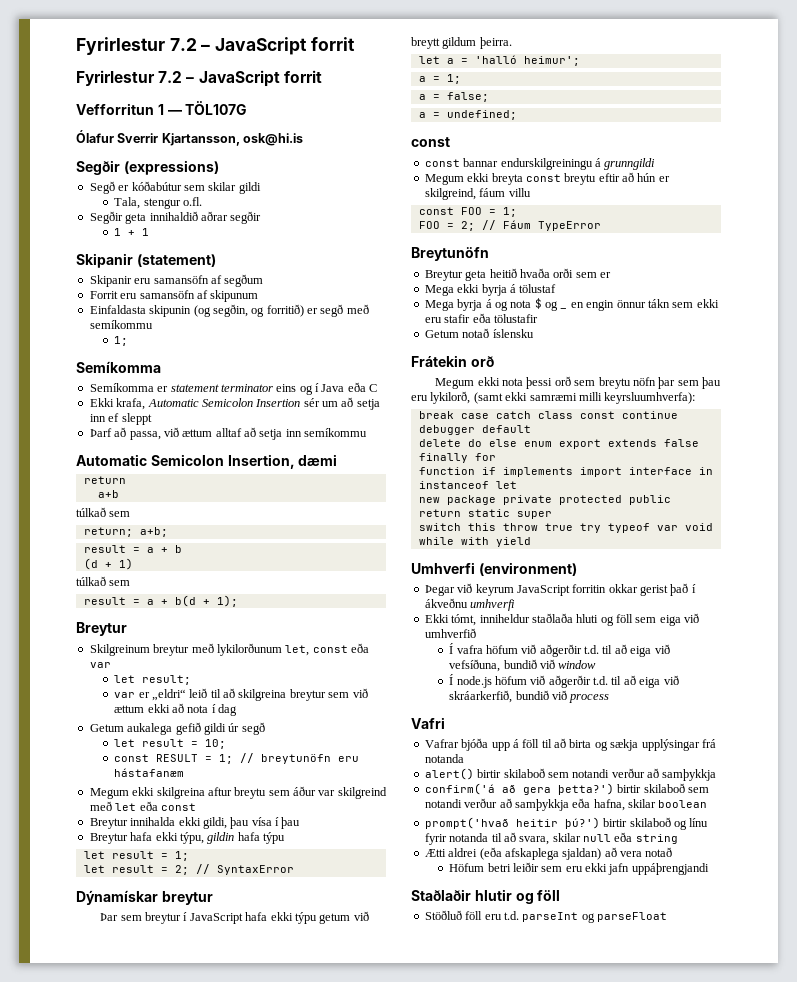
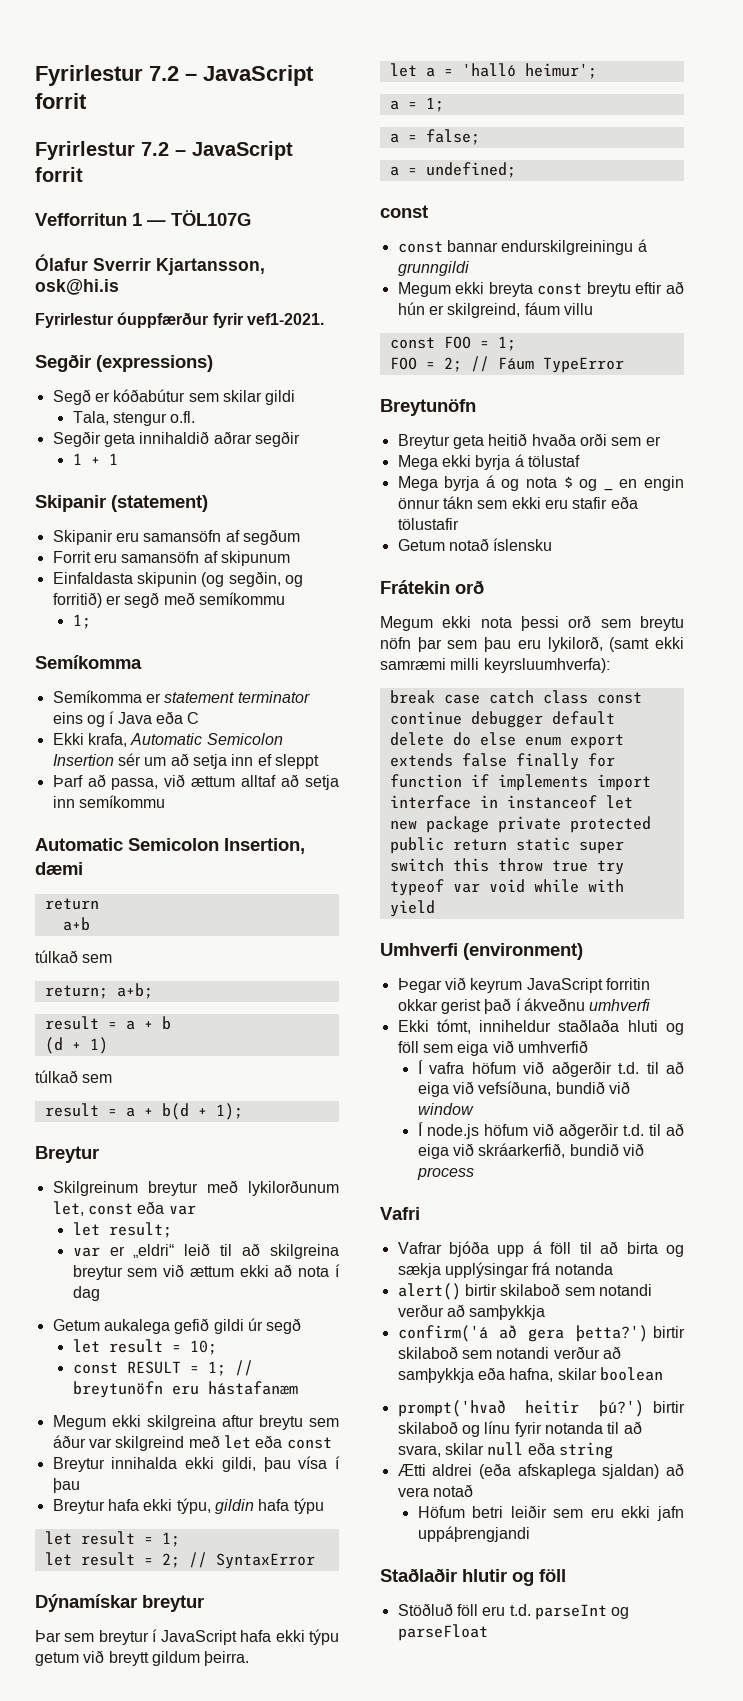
+ Fyrirlestur óuppfærður fyrir vef1-2021.

